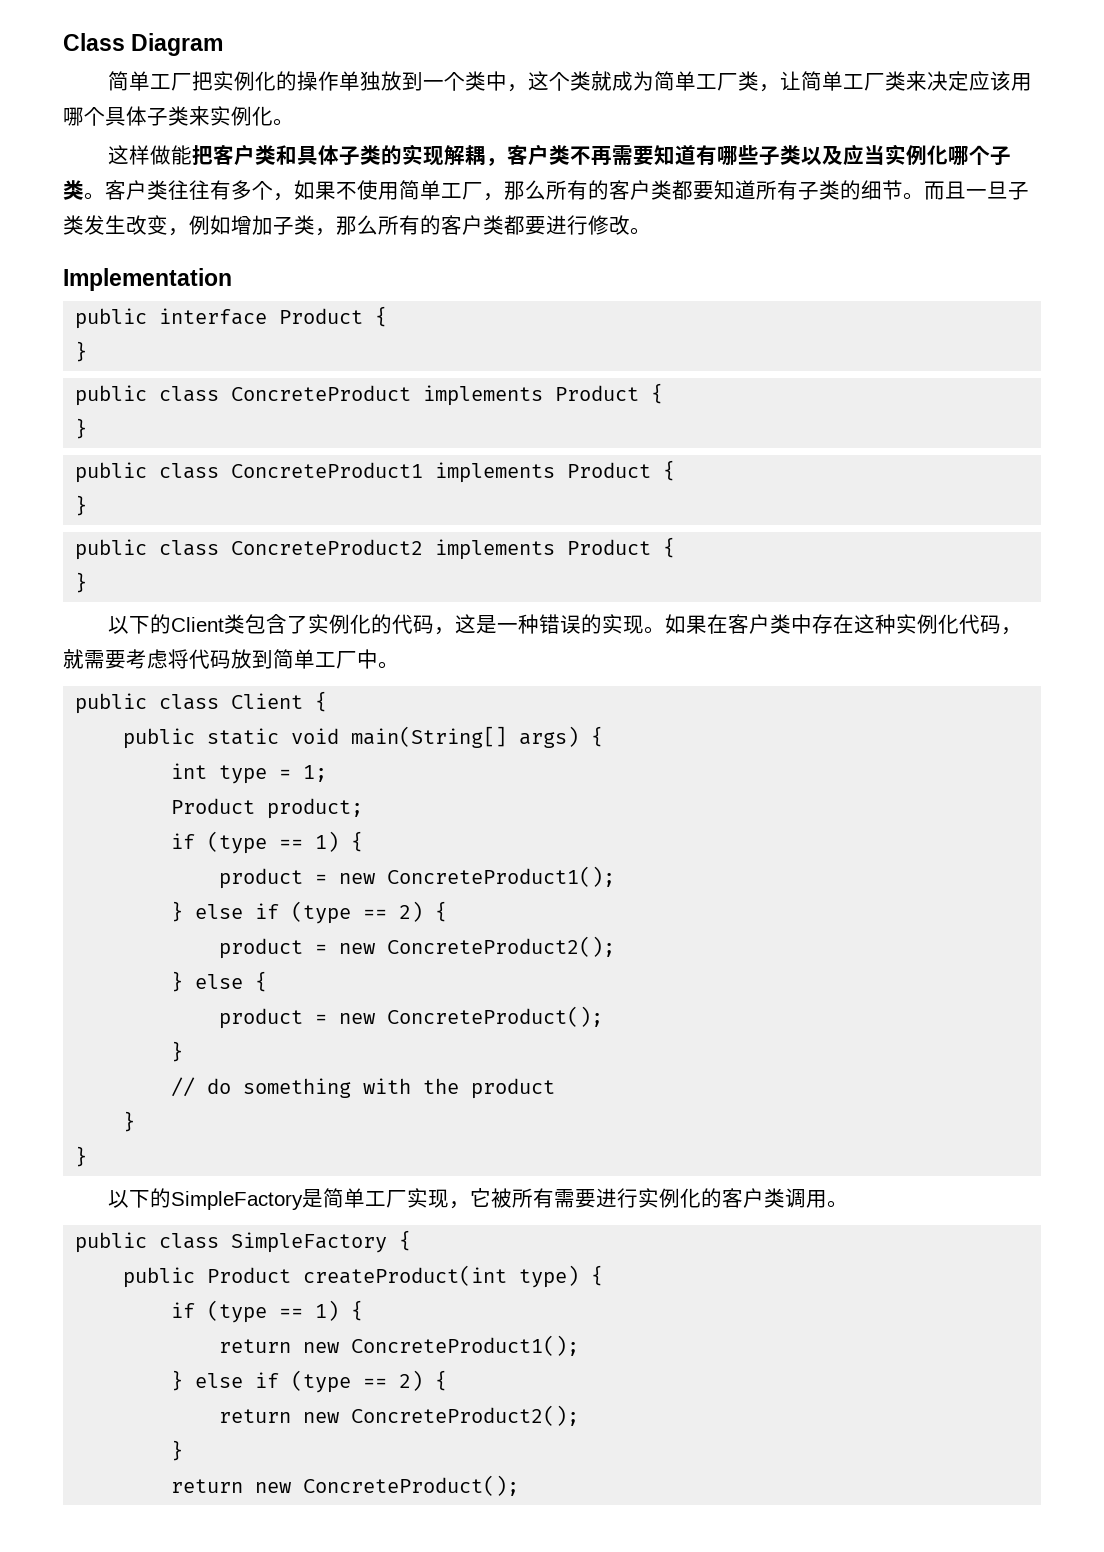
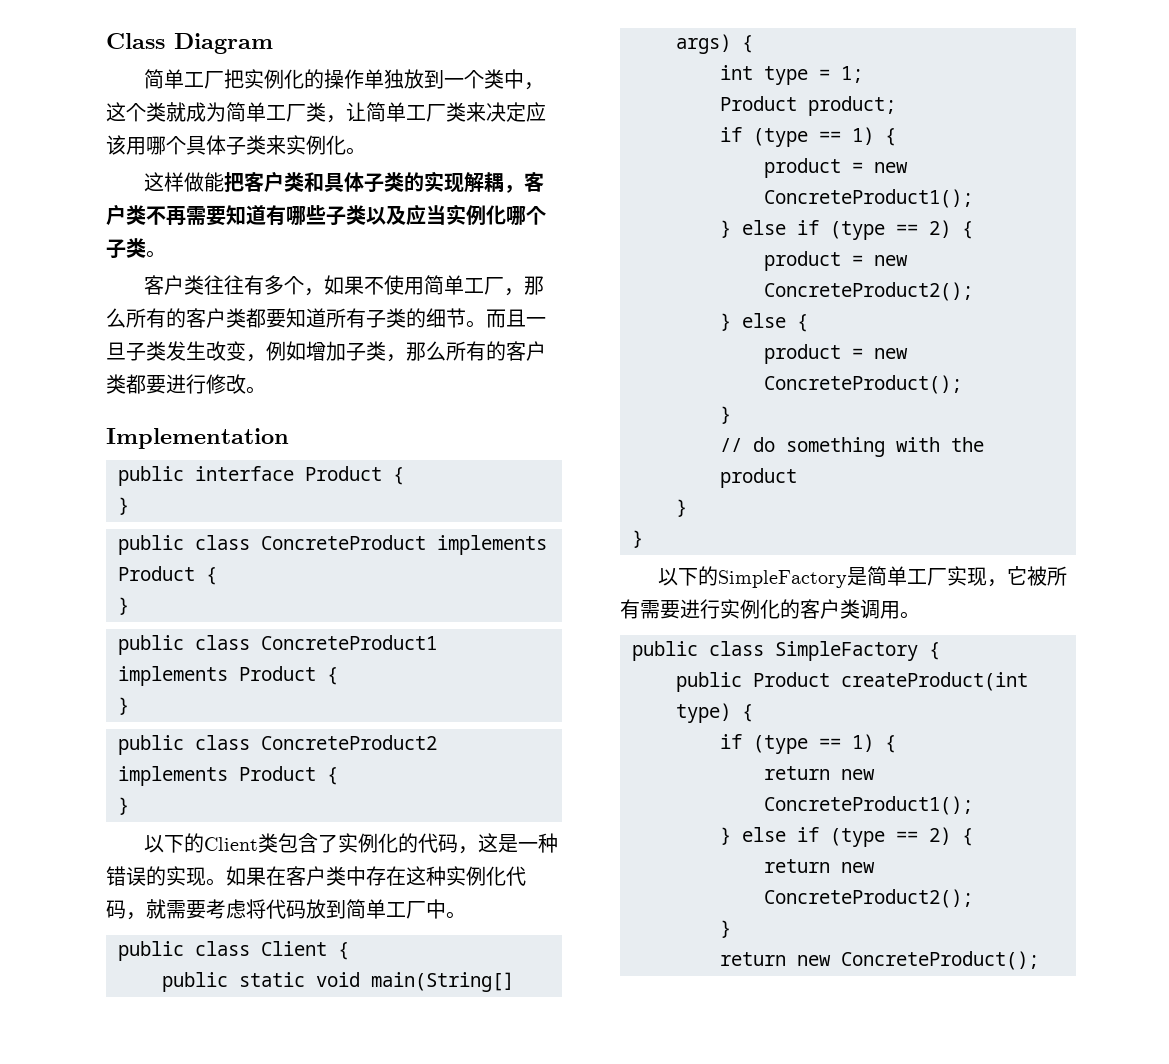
- 这样做能把客户类和具体子类的实现解耦，客户类不再需要知道有哪些子类以及应当实例化哪个子类。客户类往往有多个，如果不使用简单工厂，那么所有的客户类都要知道所有子类的细节。
+ 这样做能把客户类和具体子类的实现解耦，客户类不再需要知道有哪些子类以及应当实例化哪个子类。
+ 客户类往往有多个，如果不使用简单工厂，那么所有的客户类都要知道所有子类的细节。

